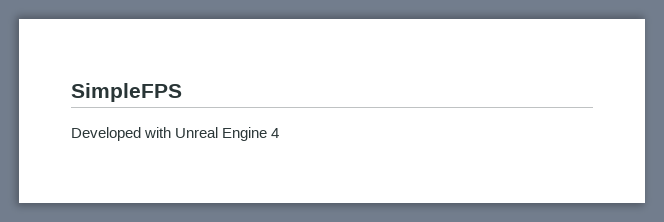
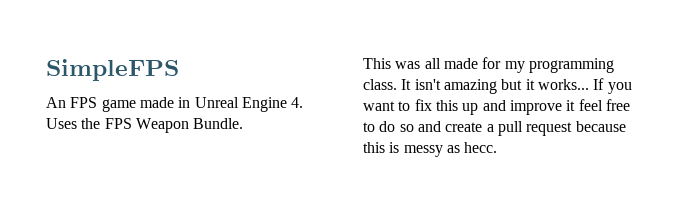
- Developed with Unreal Engine 4
+ An FPS game made in Unreal Engine 4. Uses the FPS Weapon Bundle.
+ This was all made for my programming class. It isn't amazing but it works... If you want to fix this up and improve it feel free to do so and create a pull request because this is messy as hecc.

